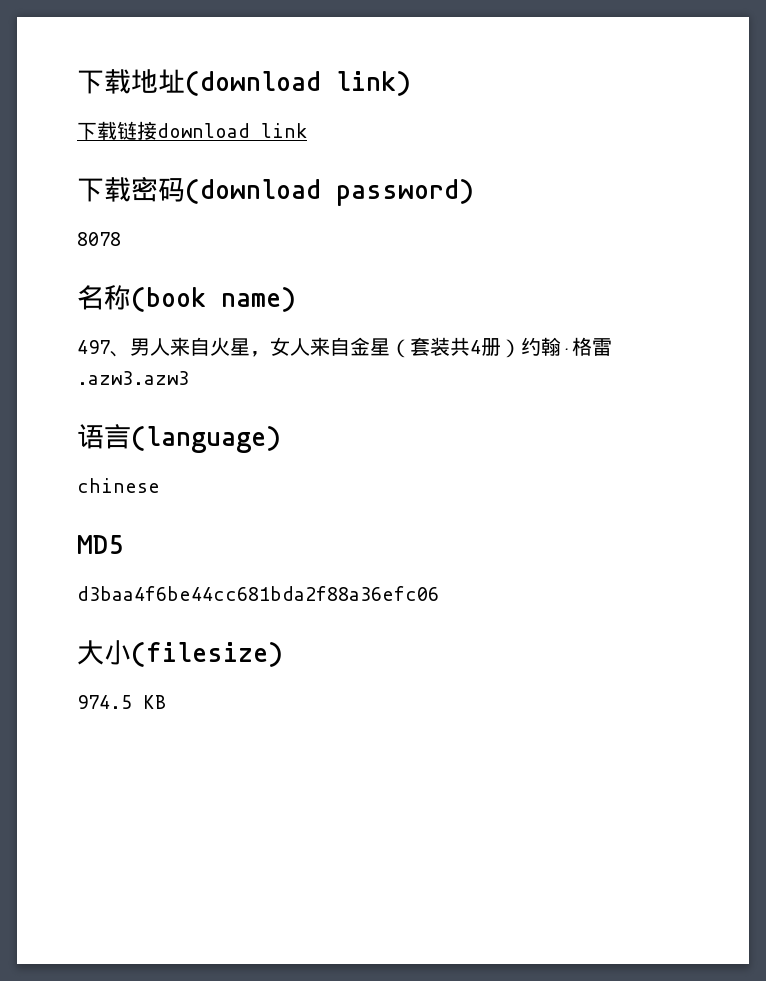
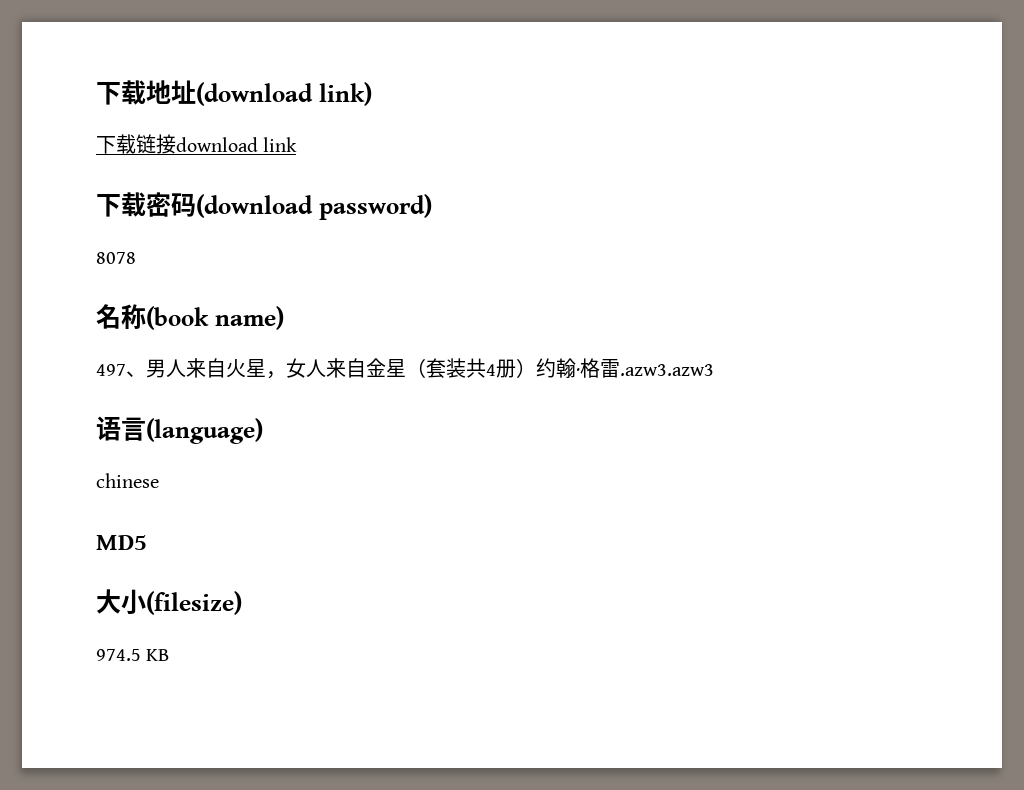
- d3baa4f6be44cc681bda2f88a36efc06

